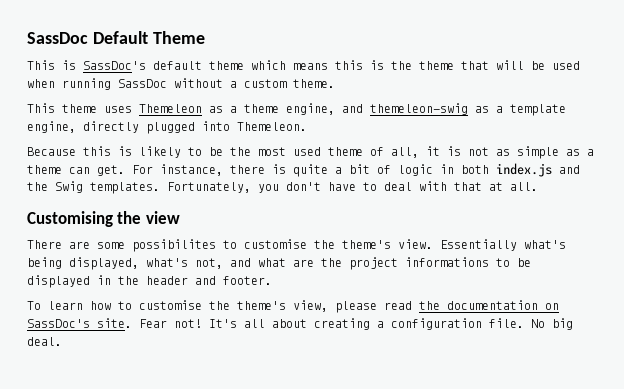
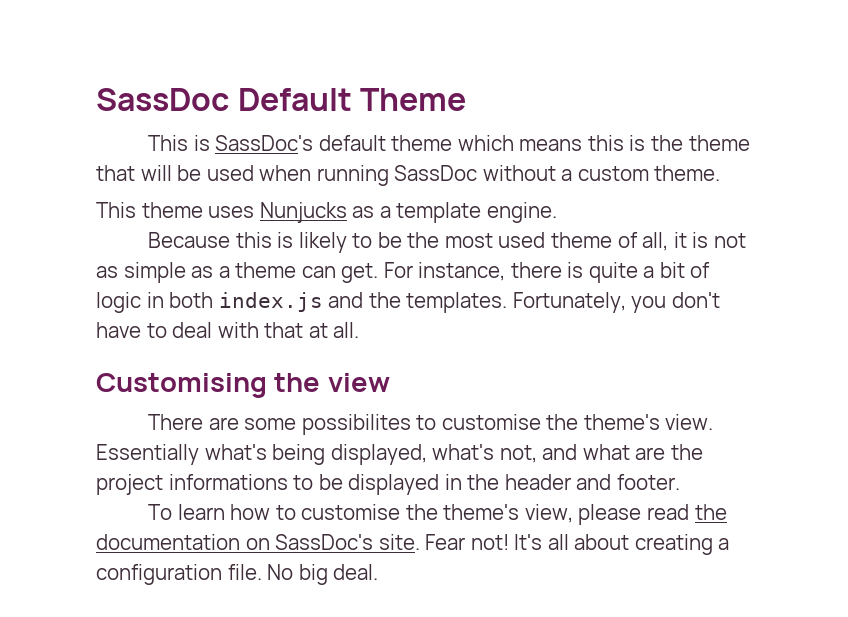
- This theme uses Themeleon as a theme engine, and themeleon-swig as a template engine, directly plugged into Themeleon.
+ This theme uses Nunjucks as a template engine.
- For instance, there is quite a bit of logic in both index.js and the Swig templates.
+ For instance, there is quite a bit of logic in both index.js and the templates.

